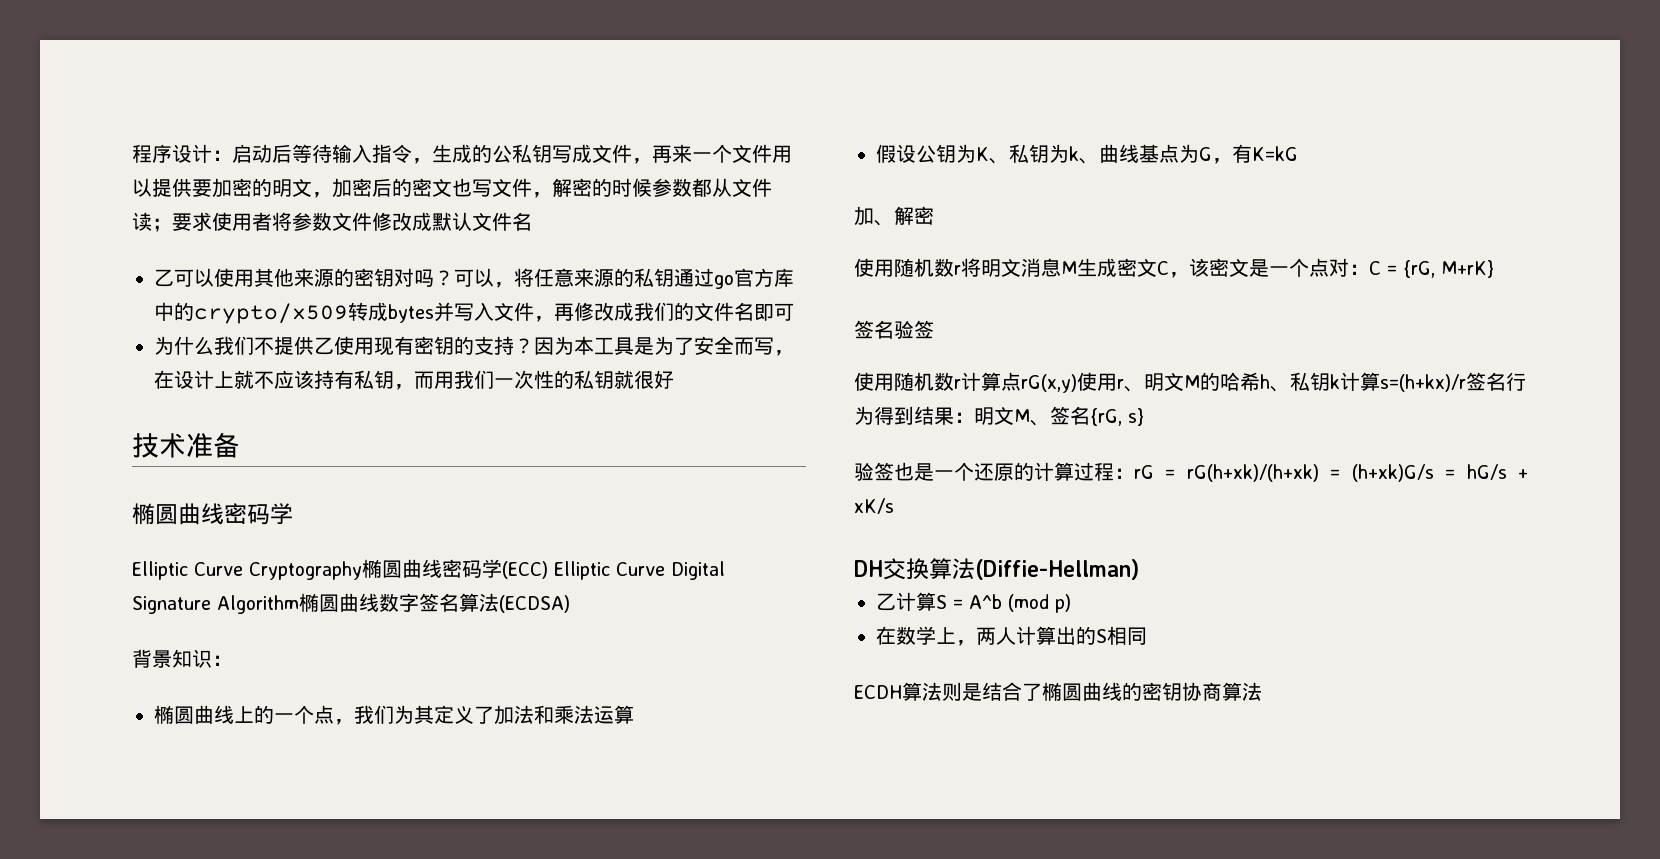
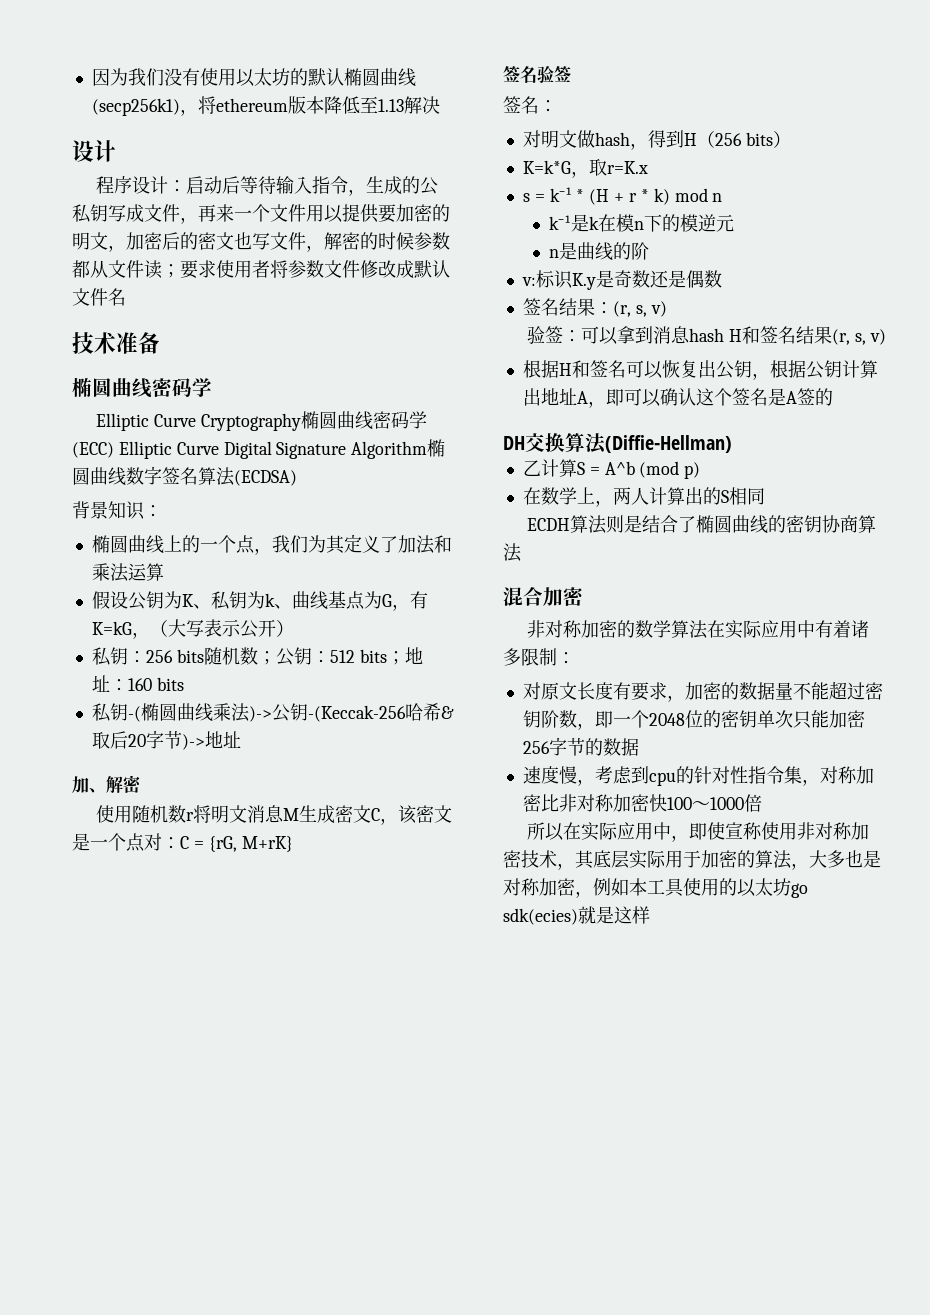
+ 因为我们没有使用以太坊的默认椭圆曲线(secp256k1)，将ethereum版本降低至1.13解决
+ 设计
- 乙可以使用其他来源的密钥对吗？可以，将任意来源的私钥通过go官方库中的crypto/x509转成bytes并写入文件，再修改成我们的文件名即可
- 为什么我们不提供乙使用现有密钥的支持？因为本工具是为了安全而写，在设计上就不应该持有私钥，而用我们一次性的私钥就很好
- 假设公钥为K、私钥为k、曲线基点为G，有K=kG
+ 假设公钥为K、私钥为k、曲线基点为G，有K=kG，（大写表示公开）
+ 私钥：256 bits随机数；公钥：512 bits；地址：160 bits
+ 私钥-(椭圆曲线乘法)->公钥-(Keccak-256哈希&取后20字节)->地址
- 使用随机数r计算点rG(x,y)使用r、明文M的哈希h、私钥k计算s=(h+kx)/r签名行为得到结果：明文M、签名{rG, s}
- 验签也是一个还原的计算过程：rG = rG(h+xk)/(h+xk) = (h+xk)G/s = hG/s + xK/s
+ 签名：
+ 对明文做hash，得到H（256 bits）
+ K=k*G，取r=K.x
+ s = k⁻¹ * (H + r * k) mod n
+ k⁻¹是k在模n下的模逆元
+ n是曲线的阶
+ v:标识K.y是奇数还是偶数
+ 签名结果：(r, s, v)
+ 验签：可以拿到消息hash H和签名结果(r, s, v)
+ 根据H和签名可以恢复出公钥，根据公钥计算出地址A，即可以确认这个签名是A签的
+ 混合加密
+ 非对称加密的数学算法在实际应用中有着诸多限制：
+ 对原文长度有要求，加密的数据量不能超过密钥阶数，即一个2048位的密钥单次只能加密256字节的数据
+ 速度慢，考虑到cpu的针对性指令集，对称加密比非对称加密快100～1000倍
+ 所以在实际应用中，即使宣称使用非对称加密技术，其底层实际用于加密的算法，大多也是对称加密，例如本工具使用的以太坊go sdk(ecies)就是这样

